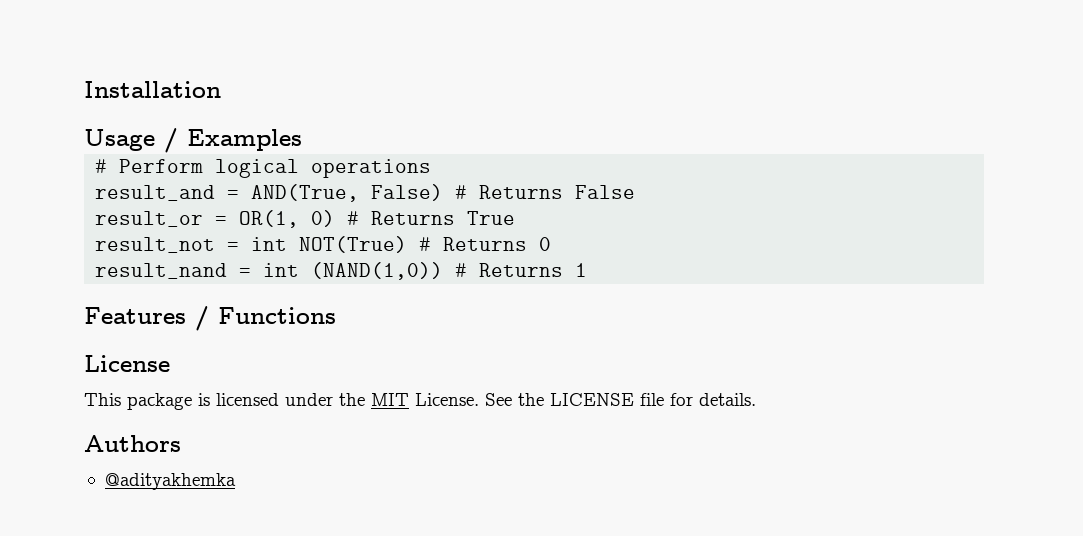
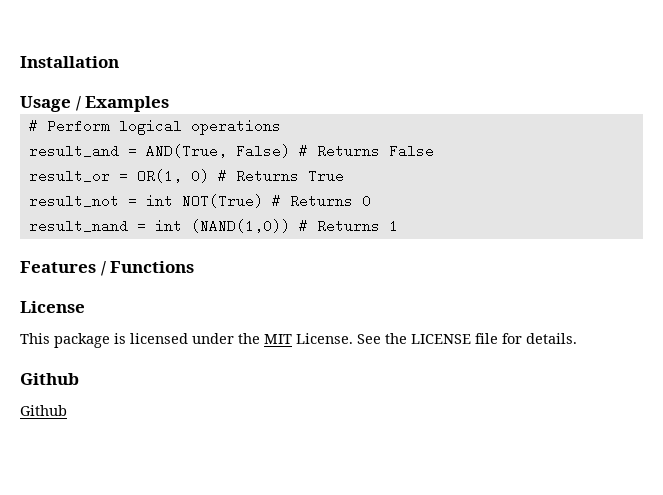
  See the LICENSE file for details.
- Authors
- @adityakhemka
+ Github
+ Github

